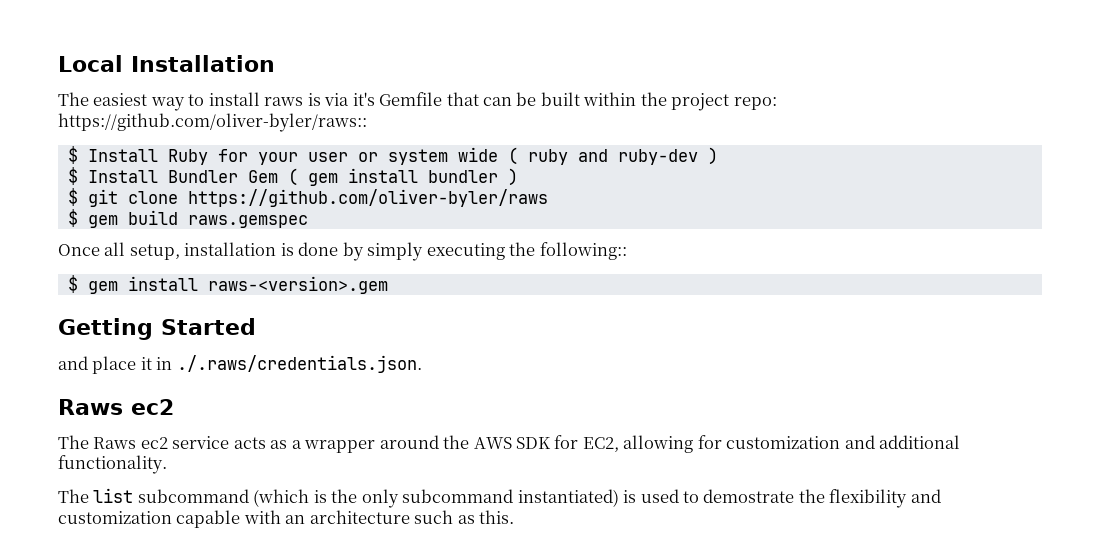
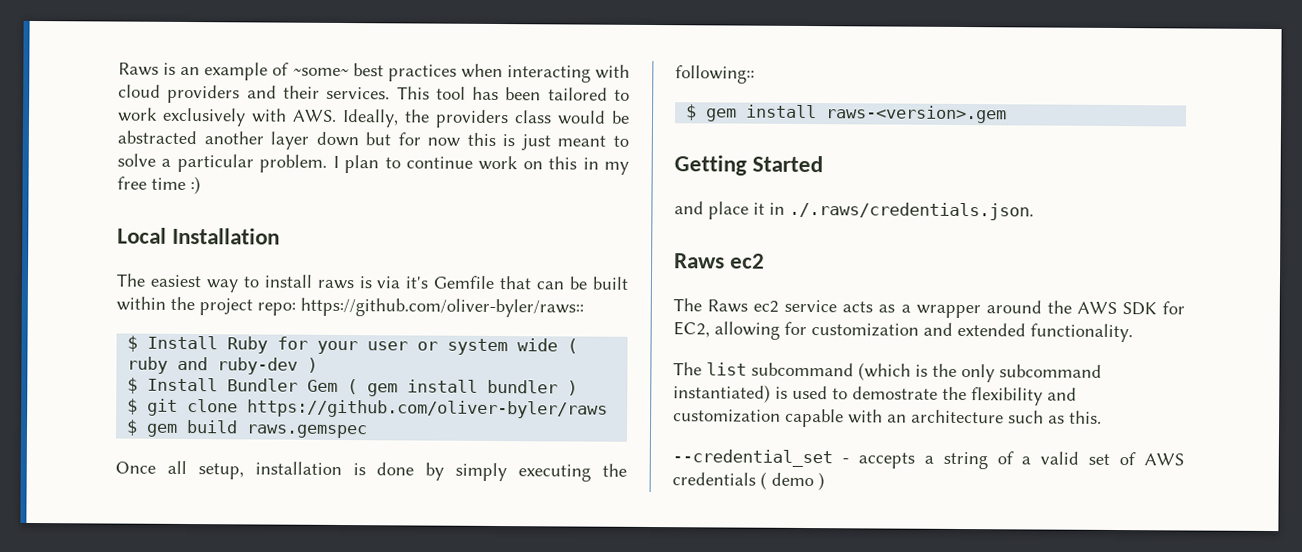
+ Raws is an example of ~some~ best practices when interacting with cloud providers and their services. This tool has been tailored to work exclusively with AWS. Ideally, the providers class would be abstracted another layer down but for now this is just meant to solve a particular problem. I plan to continue work on this in my free time :)
- The Raws ec2 service acts as a wrapper around the AWS SDK for EC2, allowing for customization and additional functionality.
+ The Raws ec2 service acts as a wrapper around the AWS SDK for EC2, allowing for customization and extended functionality.
+ --credential_set - accepts a string of a valid set of AWS credentials ( demo )

